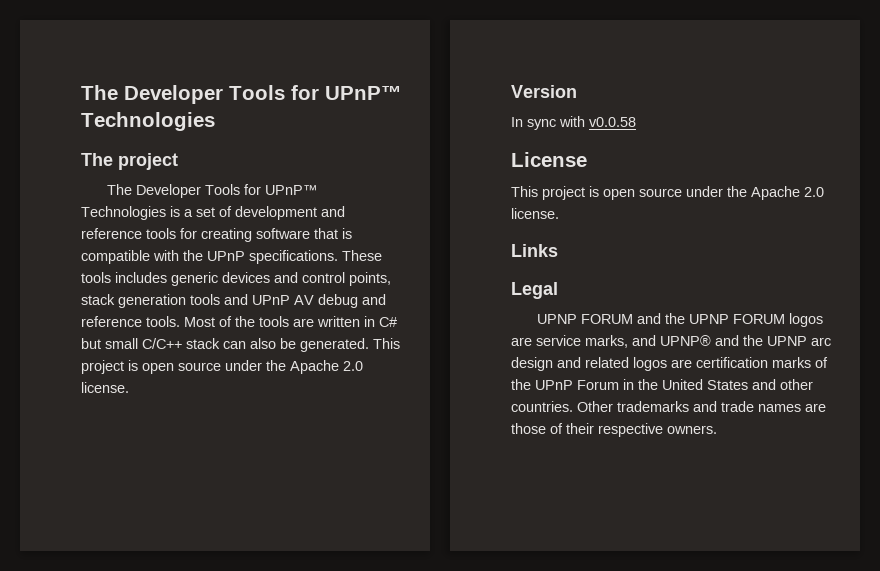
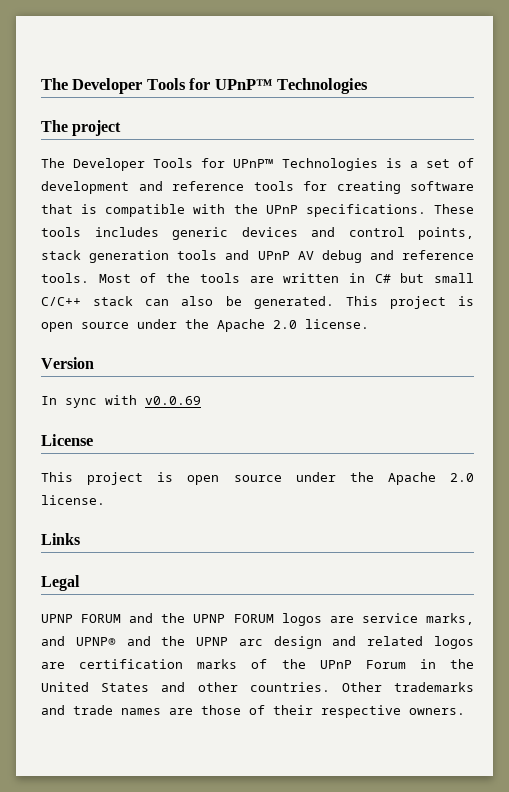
- In sync with v0.0.58
+ In sync with v0.0.69

